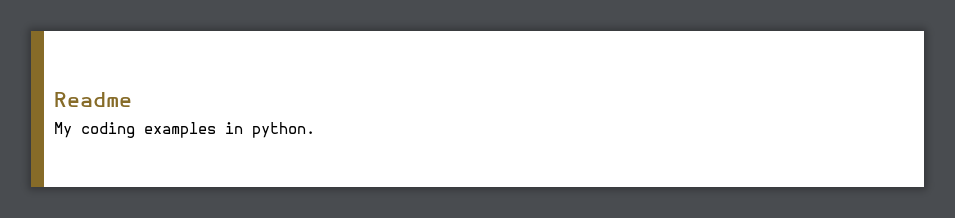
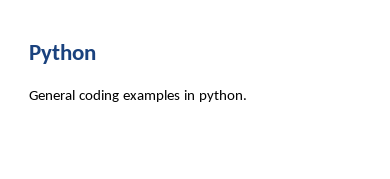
- Readme
- My coding examples in python.
+ Python
+ General coding examples in python.

